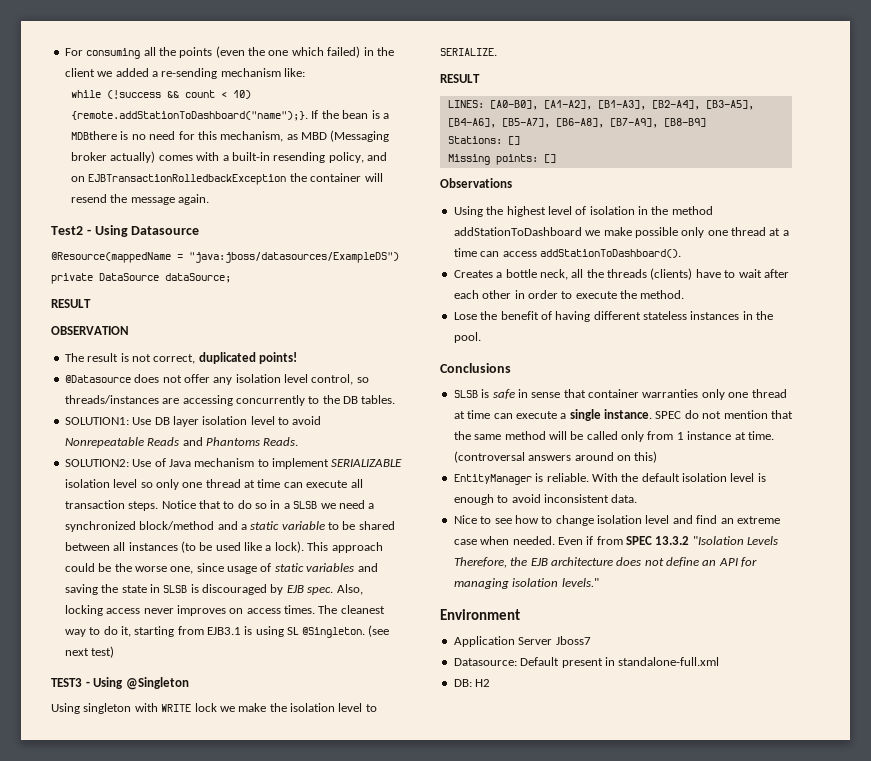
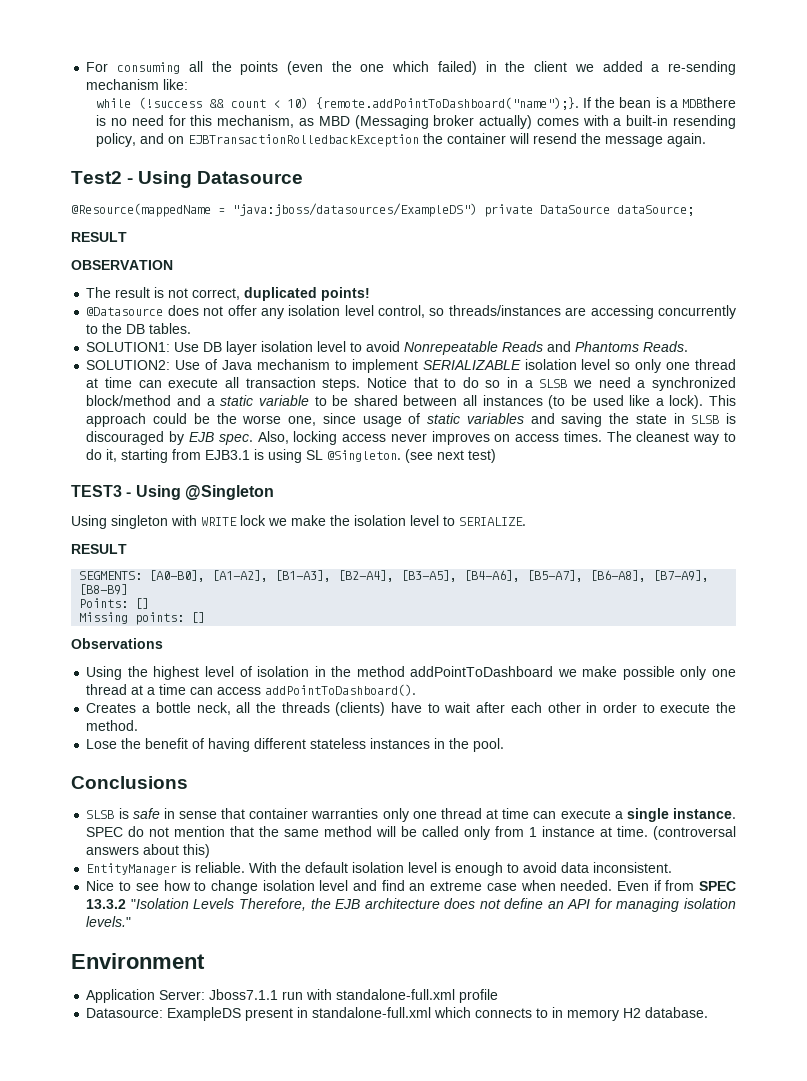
- while (!success && count < 10) {remote.addStationToDashboard("name");}. If the bean is a MDBthere is no need for this mechanism, as MBD (Messaging broker actually) comes with a built-in resending policy, and on EJBTransactionRolledbackException the container will resend the message again.
+ while (!success && count < 10) {remote.addPointToDashboard("name");}. If the bean is a MDBthere is no need for this mechanism, as MBD (Messaging broker actually) comes with a built-in resending policy, and on EJBTransactionRolledbackException the container will resend the message again.
- LINES: [A0-B0], [A1-A2], [B1-A3], [B2-A4], [B3-A5], [B4-A6], [B5-A7], [B6-A8], [B7-A9], [B8-B9]
+ SEGMENTS: [A0-B0], [A1-A2], [B1-A3], [B2-A4], [B3-A5], [B4-A6], [B5-A7], [B6-A8], [B7-A9], [B8-B9]
- Stations: []
+ Points: []
- Using the highest level of isolation in the method addStationToDashboard we make possible only one thread at a time can access addStationToDashboard().
+ Using the highest level of isolation in the method addPointToDashboard we make possible only one thread at a time can access addPointToDashboard().
- (controversal answers around on this)
+ (controversal answers about this)
- With the default isolation level is enough to avoid inconsistent data.
+ With the default isolation level is enough to avoid data inconsistent.
- Application Server Jboss7
+ Application Server: Jboss7.1.1 run with standalone-full.xml profile
- Datasource: Default present in standalone-full.xml
- DB: H2
+ Datasource: ExampleDS present in standalone-full.xml which connects to in memory H2 database.

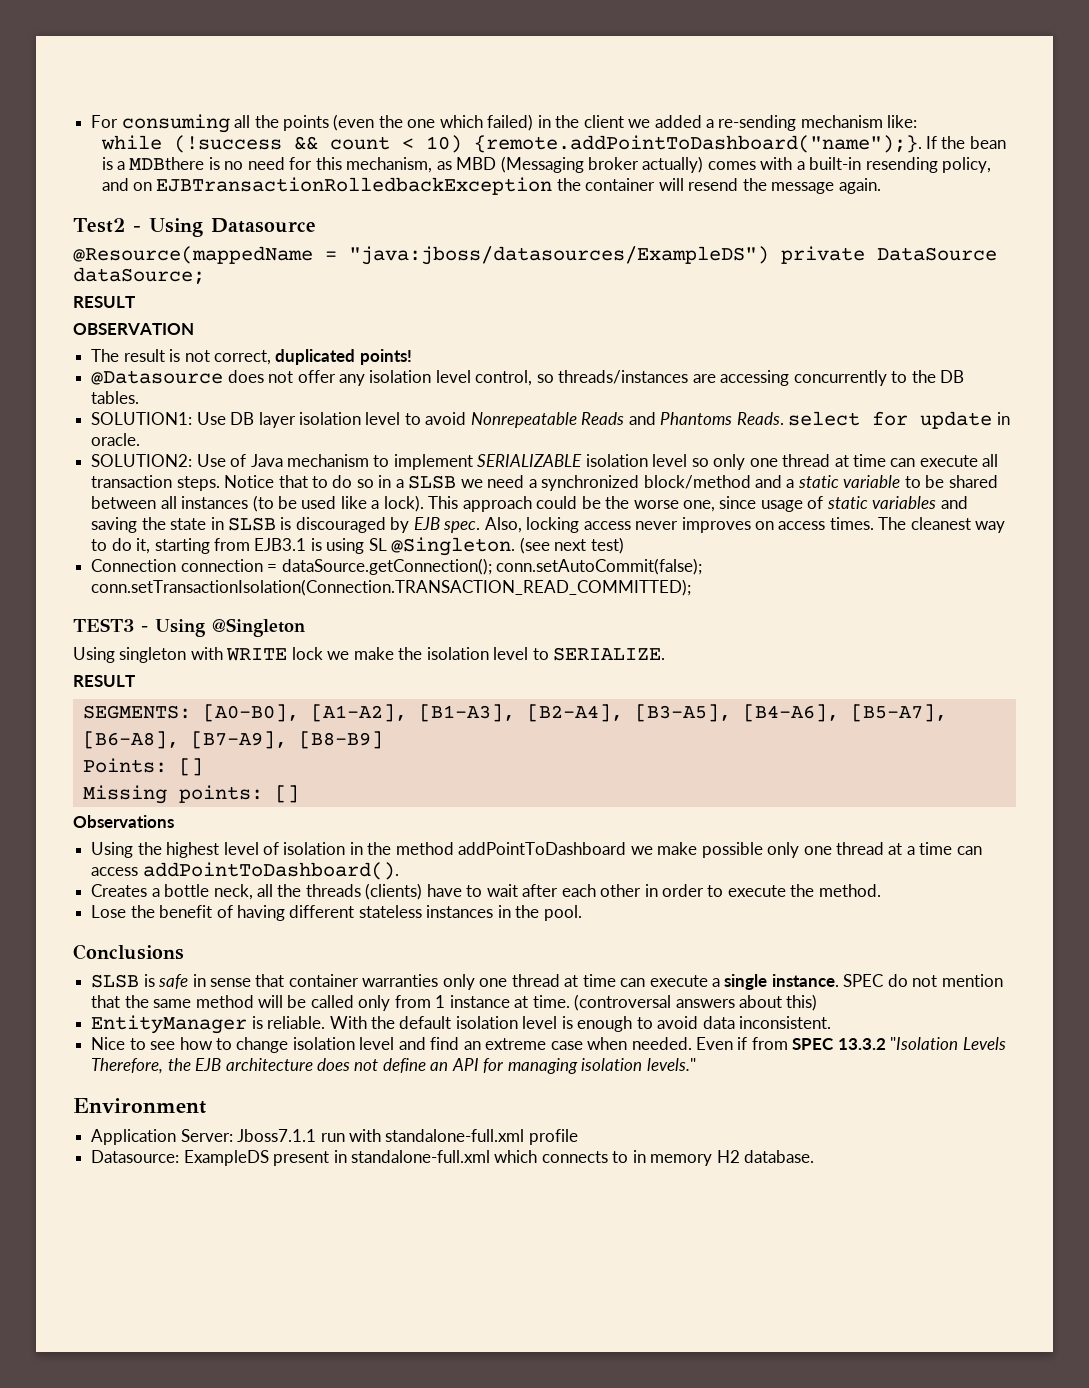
- SOLUTION1: Use DB layer isolation level to avoid Nonrepeatable Reads and Phantoms Reads.
+ SOLUTION1: Use DB layer isolation level to avoid Nonrepeatable Reads and Phantoms Reads. select for update in oracle.
+ Connection connection = dataSource.getConnection(); conn.setAutoCommit(false); conn.setTransactionIsolation(Connection.TRANSACTION_READ_COMMITTED);

